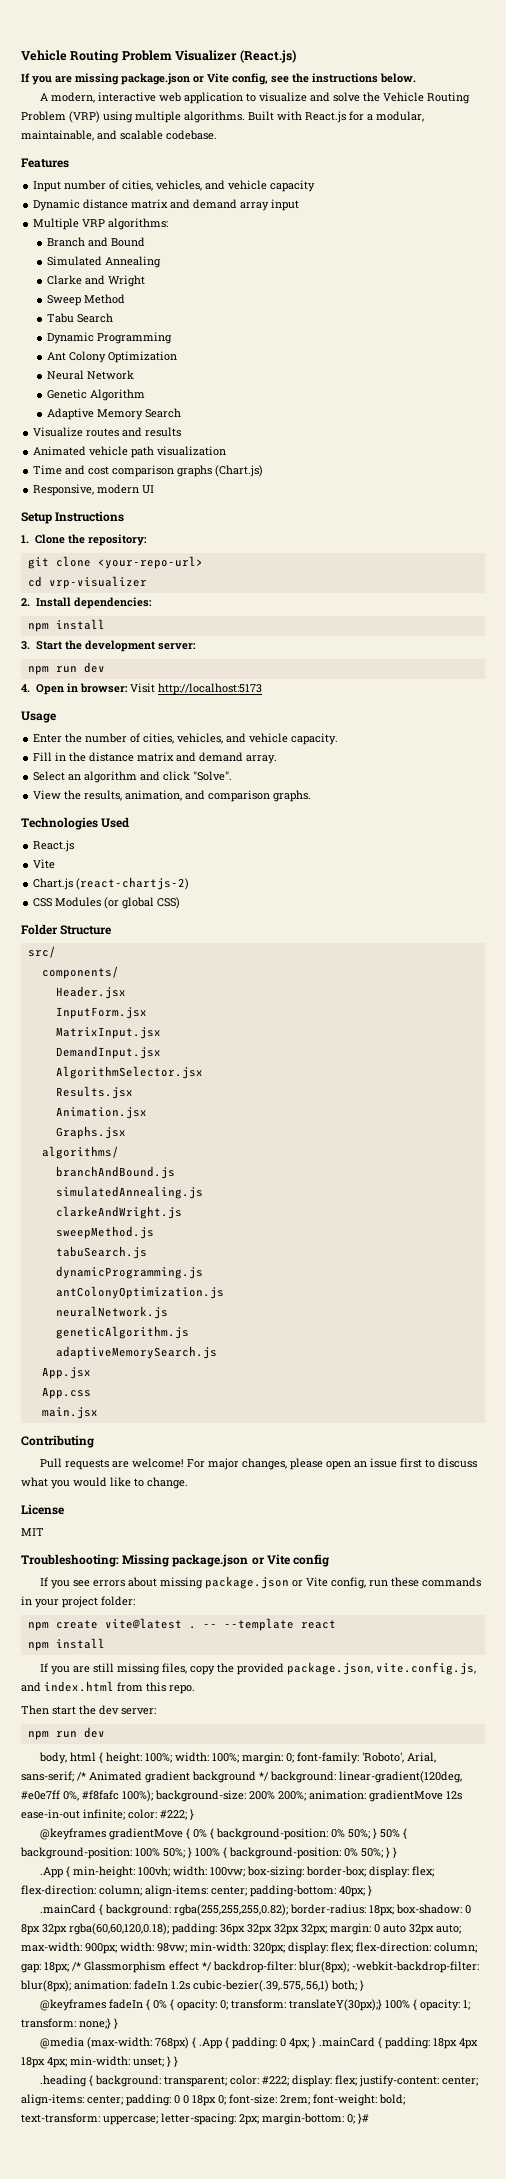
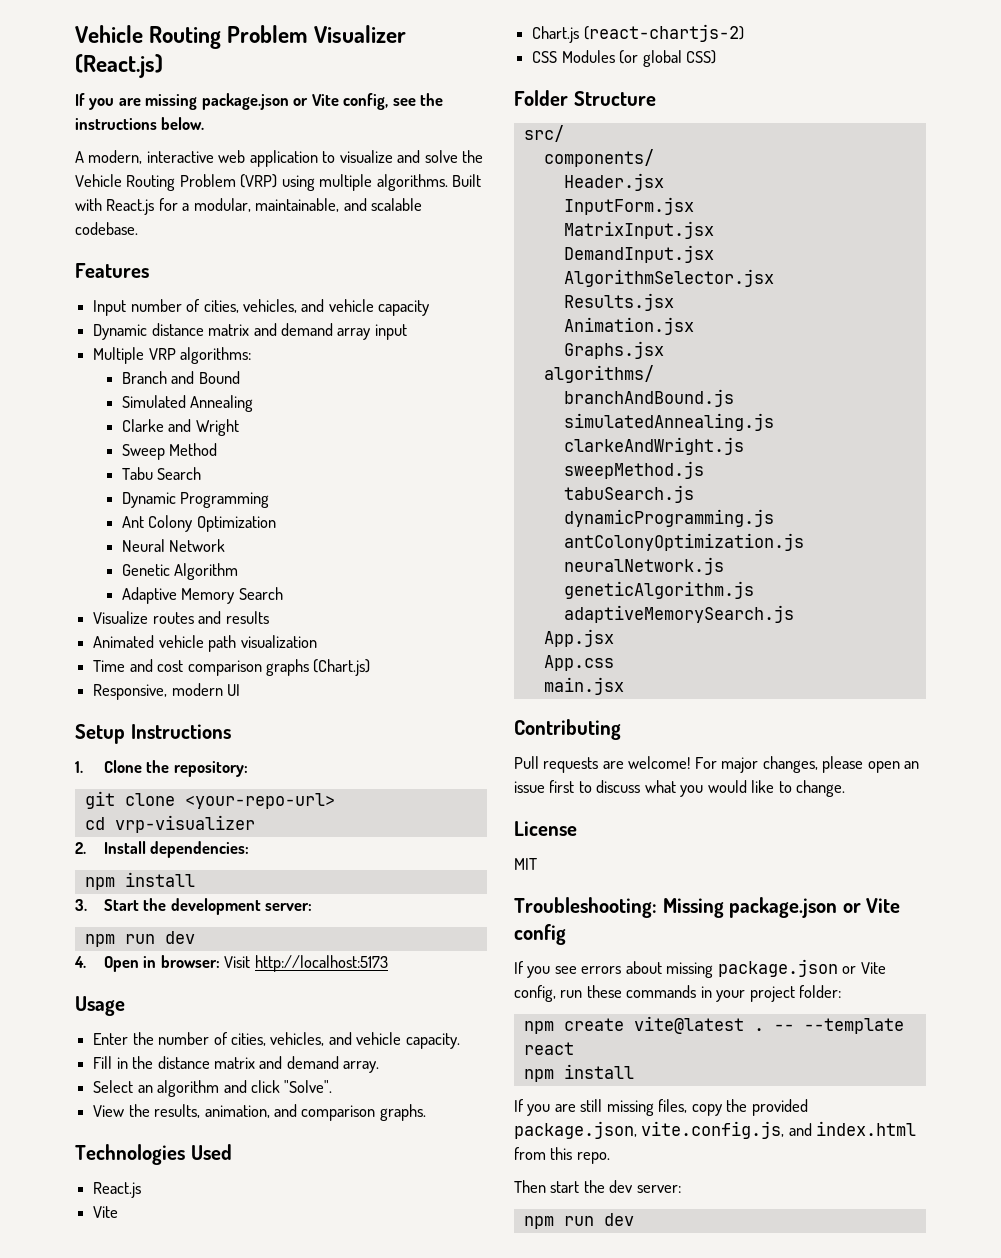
- body, html { height: 100%; width: 100%; margin: 0; font-family: 'Roboto', Arial, sans-serif; /* Animated gradient background */ background: linear-gradient(120deg, #e0e7ff 0%, #f8fafc 100%); background-size: 200% 200%; animation: gradientMove 12s ease-in-out infinite; color: #222; }
- @keyframes gradientMove { 0% { background-position: 0% 50%; } 50% { background-position: 100% 50%; } 100% { background-position: 0% 50%; } }
- .App { min-height: 100vh; width: 100vw; box-sizing: border-box; display: flex; flex-direction: column; align-items: center; padding-bottom: 40px; }
- .mainCard { background: rgba(255,255,255,0.82); border-radius: 18px; box-shadow: 0 8px 32px rgba(60,60,120,0.18); padding: 36px 32px 32px 32px; margin: 0 auto 32px auto; max-width: 900px; width: 98vw; min-width: 320px; display: flex; flex-direction: column; gap: 18px; /* Glassmorphism effect */ backdrop-filter: blur(8px); -webkit-backdrop-filter: blur(8px); animation: fadeIn 1.2s cubic-bezier(.39,.575,.56,1) both; }
- @keyframes fadeIn { 0% { opacity: 0; transform: translateY(30px);} 100% { opacity: 1; transform: none;} }
- @media (max-width: 768px) { .App { padding: 0 4px; } .mainCard { padding: 18px 4px 18px 4px; min-width: unset; } }
- .heading { background: transparent; color: #222; display: flex; justify-content: center; align-items: center; padding: 0 0 18px 0; font-size: 2rem; font-weight: bold; text-transform: uppercase; letter-spacing: 2px; margin-bottom: 0; }#

